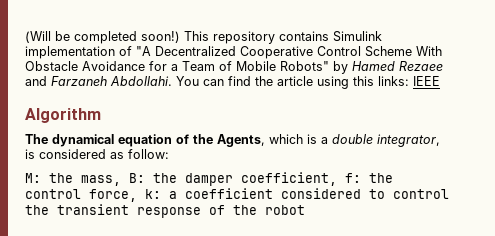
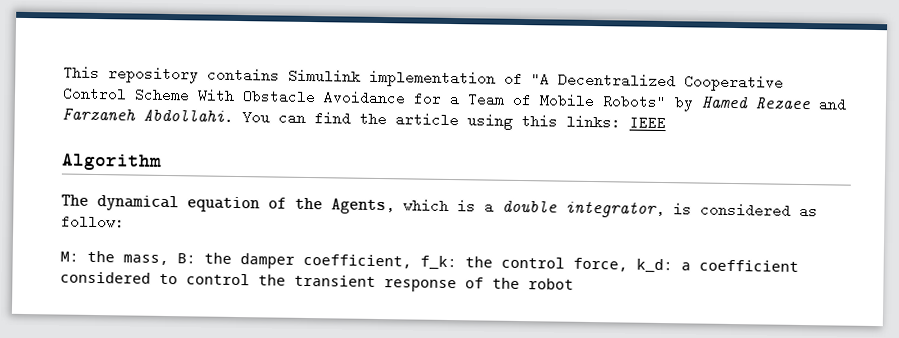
- (Will be completed soon!)
- M: the mass, B: the damper coefficient, f: the control force, k: a coefficient considered to control the transient response of the robot
+ M: the mass, B: the damper coefficient, f_k: the control force, k_d: a coefficient considered to control the transient response of the robot

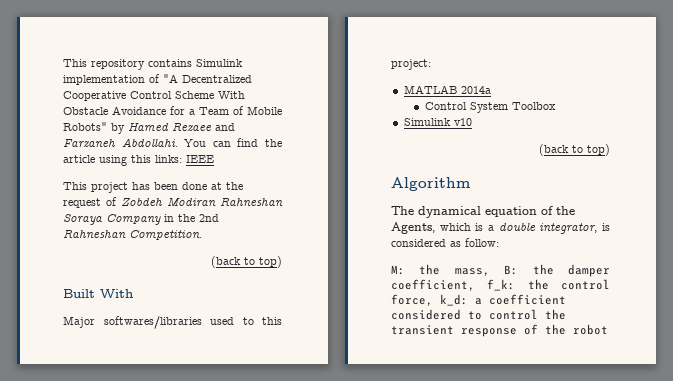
+ This project has been done at the request of Zobdeh Modiran Rahneshan Soraya Company in the 2nd Rahneshan Competition.
+ (back to top)
+ Built With
+ Major softwares/libraries used to this project:
+ MATLAB 2014a
+ Control System Toolbox
+ Simulink v10
+ (back to top)

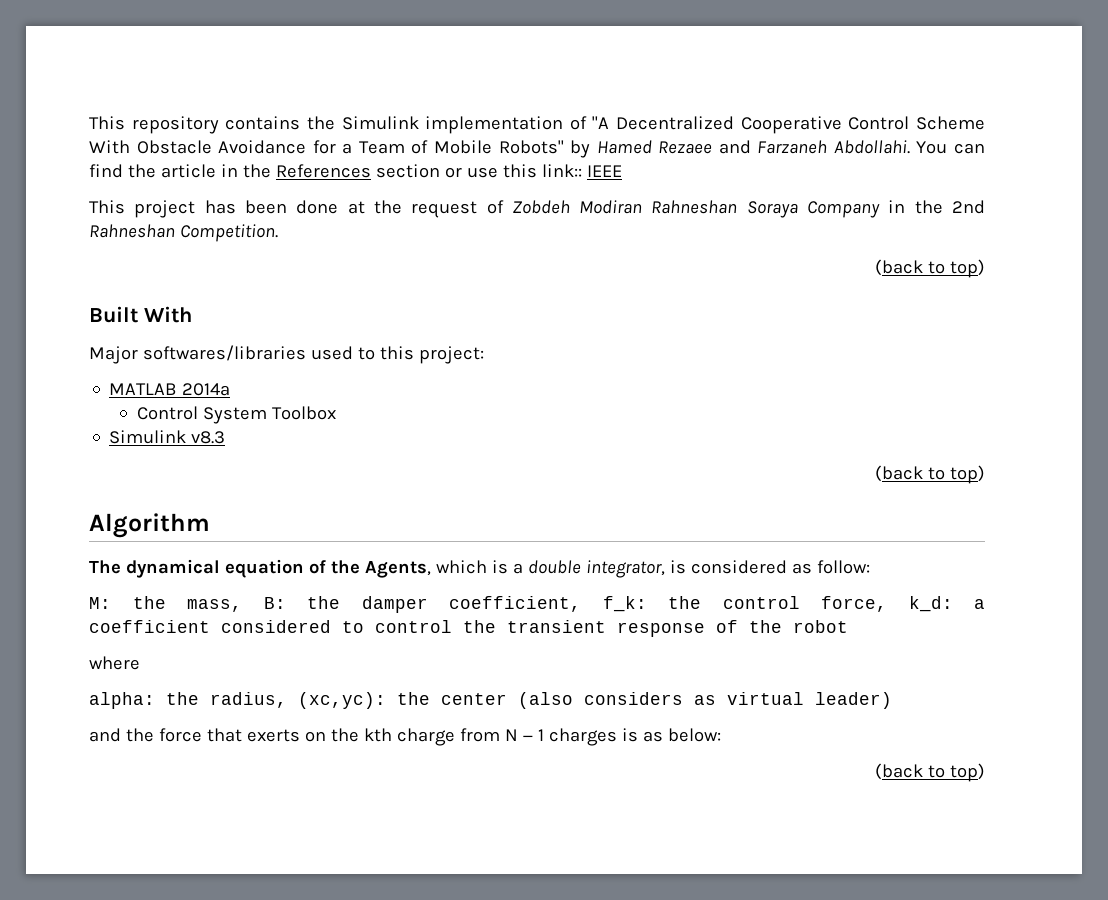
- This repository contains Simulink implementation of "A Decentralized Cooperative Control Scheme With Obstacle Avoidance for a Team of Mobile Robots" by Hamed Rezaee and Farzaneh Abdollahi.
+ This repository contains the Simulink implementation of "A Decentralized Cooperative Control Scheme With Obstacle Avoidance for a Team of Mobile Robots" by Hamed Rezaee and Farzaneh Abdollahi.
- You can find the article using this links: IEEE
+ You can find the article in the References section or use this link:: IEEE
- Simulink v10
+ Simulink v8.3
+ where
+ alpha: the radius, (xc,yc): the center (also considers as virtual leader)
+ and the force that exerts on the kth charge from N − 1 charges is as below:
+ (back to top)

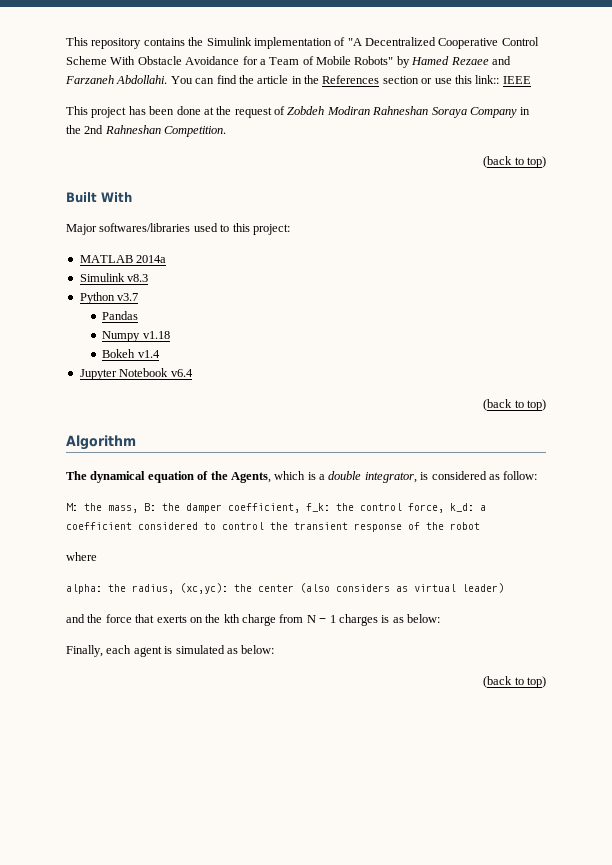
- Control System Toolbox
+ Python v3.7
+ Pandas
+ Numpy v1.18
+ Bokeh v1.4
+ Jupyter Notebook v6.4
+ Finally, each agent is simulated as below:

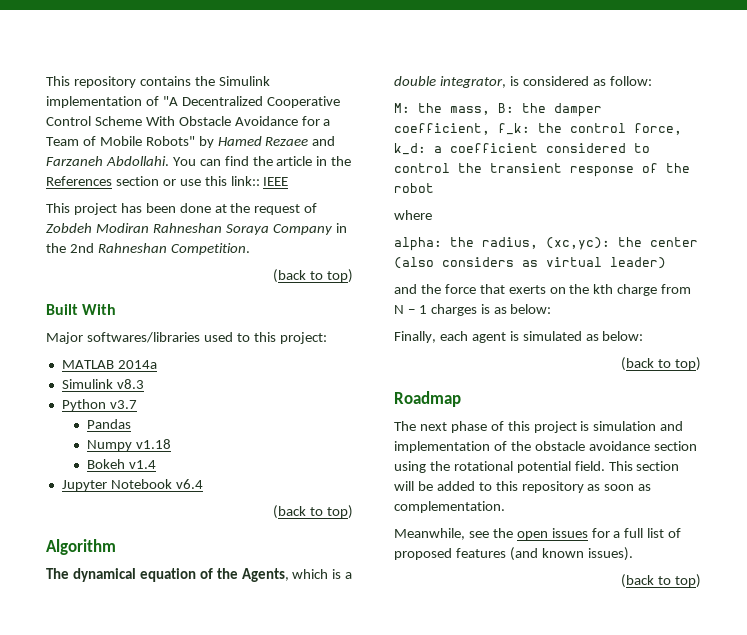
+ Roadmap
+ The next phase of this project is simulation and implementation of the obstacle avoidance section using the rotational potential field. This section will be added to this repository as soon as complementation.
+ Meanwhile, see the open issues for a full list of proposed features (and known issues).
+ (back to top)

